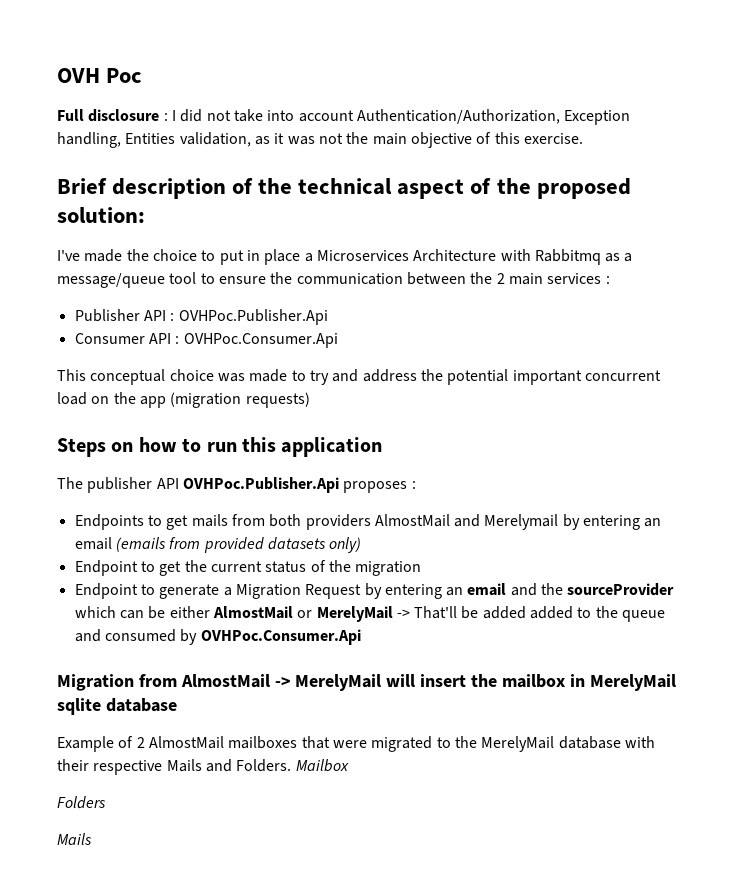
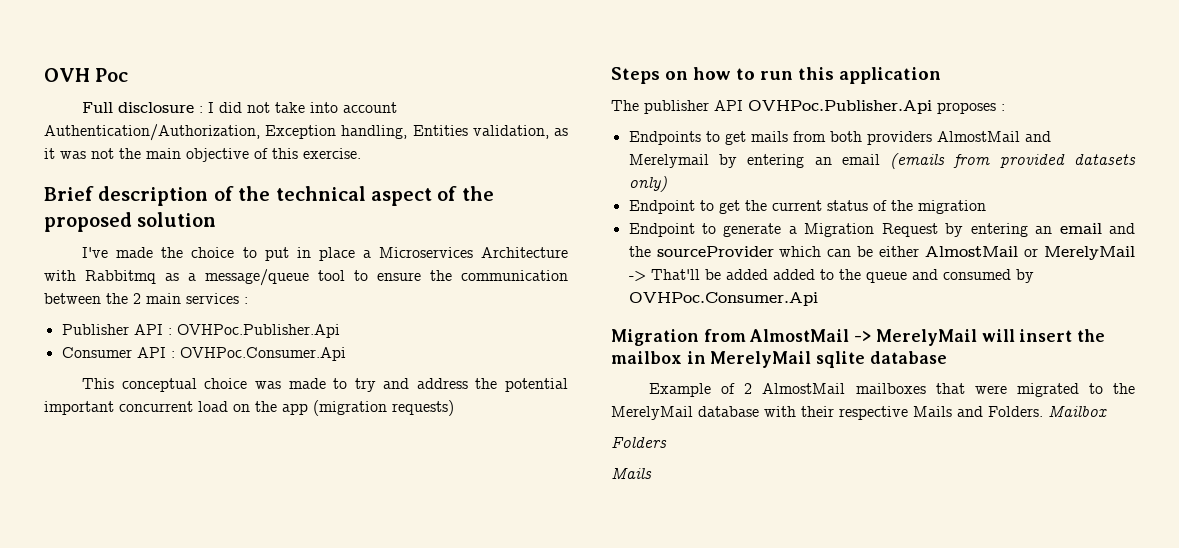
- Brief description of the technical aspect of the proposed solution:
+ Brief description of the technical aspect of the proposed solution

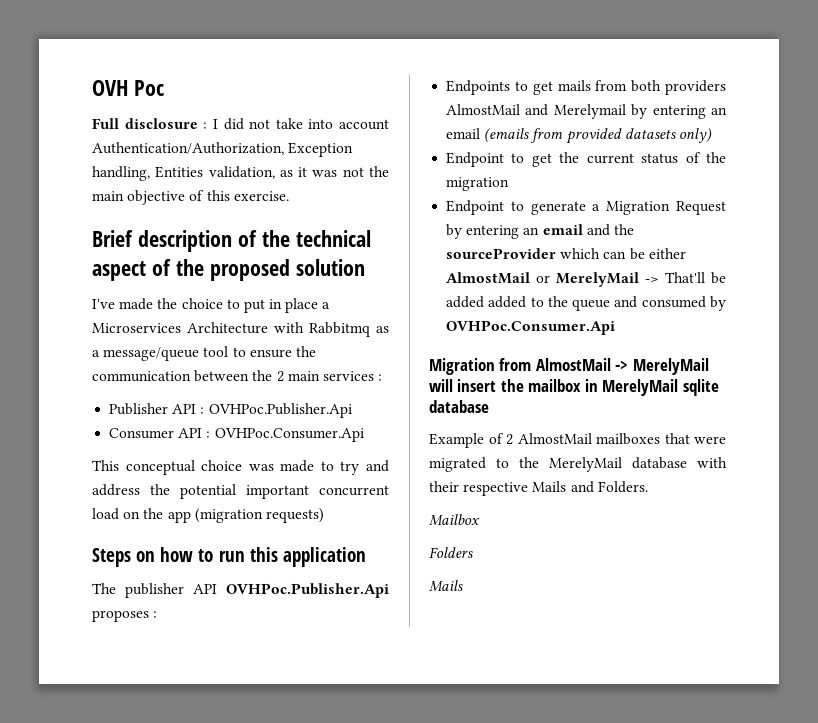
- Example of 2 AlmostMail mailboxes that were migrated to the MerelyMail database with their respective Mails and Folders. Mailbox
+ Example of 2 AlmostMail mailboxes that were migrated to the MerelyMail database with their respective Mails and Folders.
+ Mailbox

